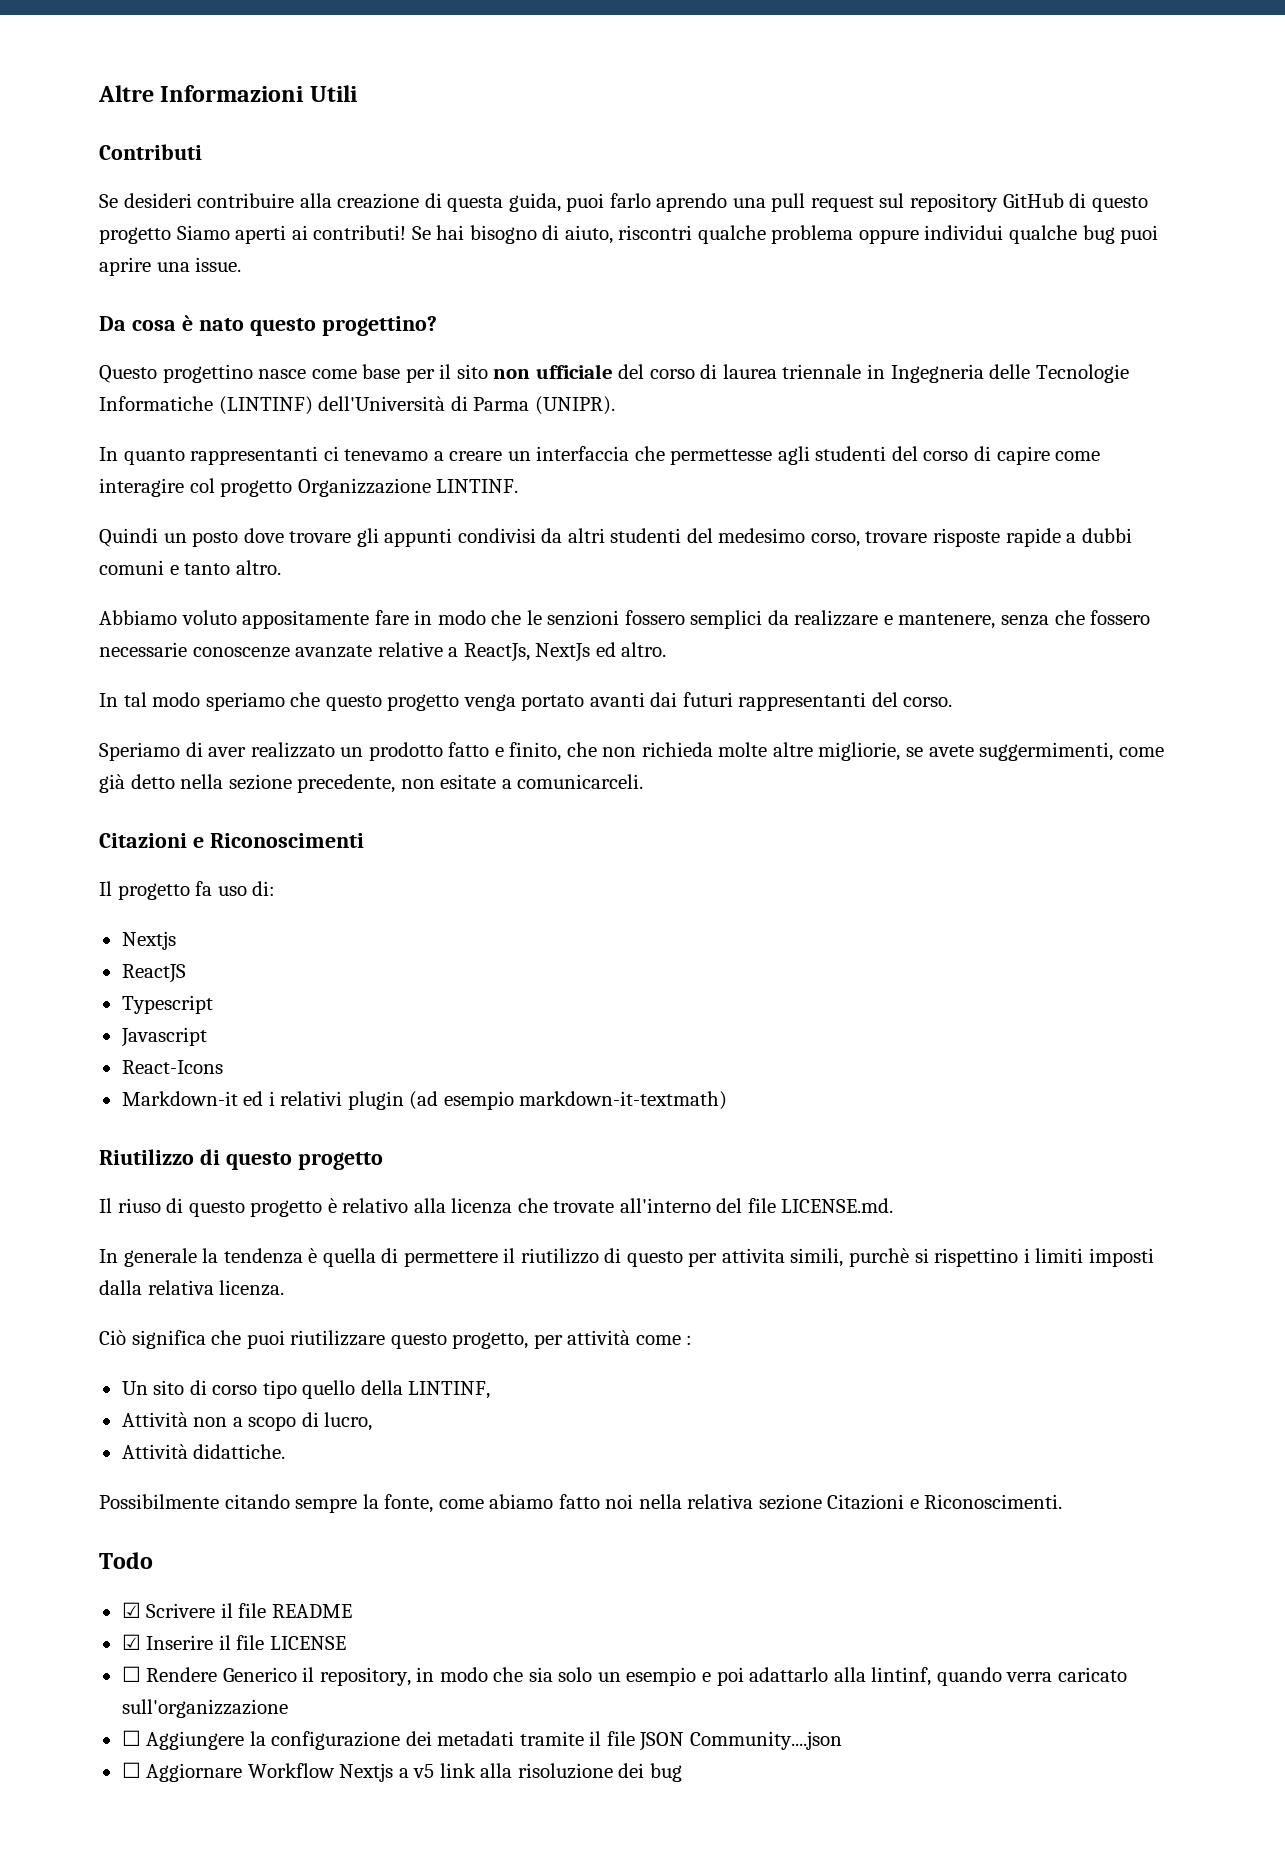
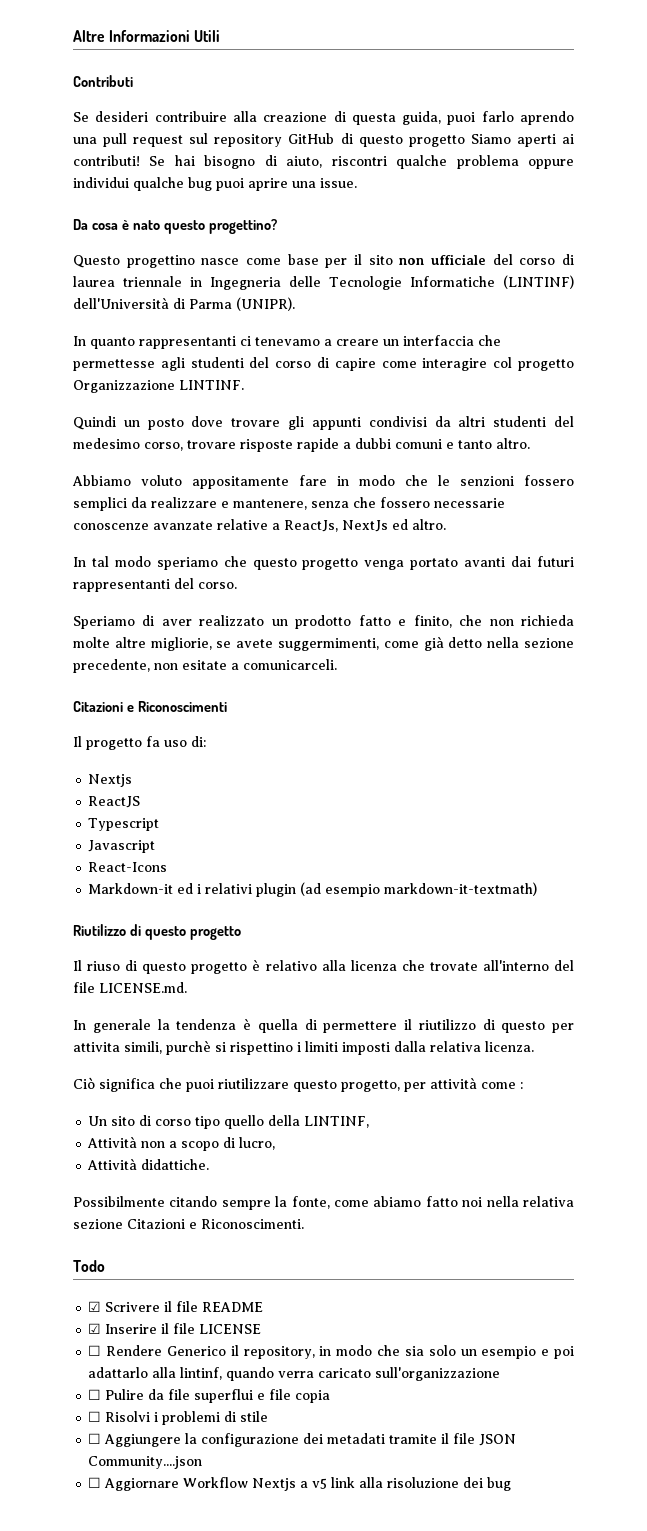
+ ☐ Pulire da file superflui e file copia
+ ☐ Risolvi i problemi di stile

